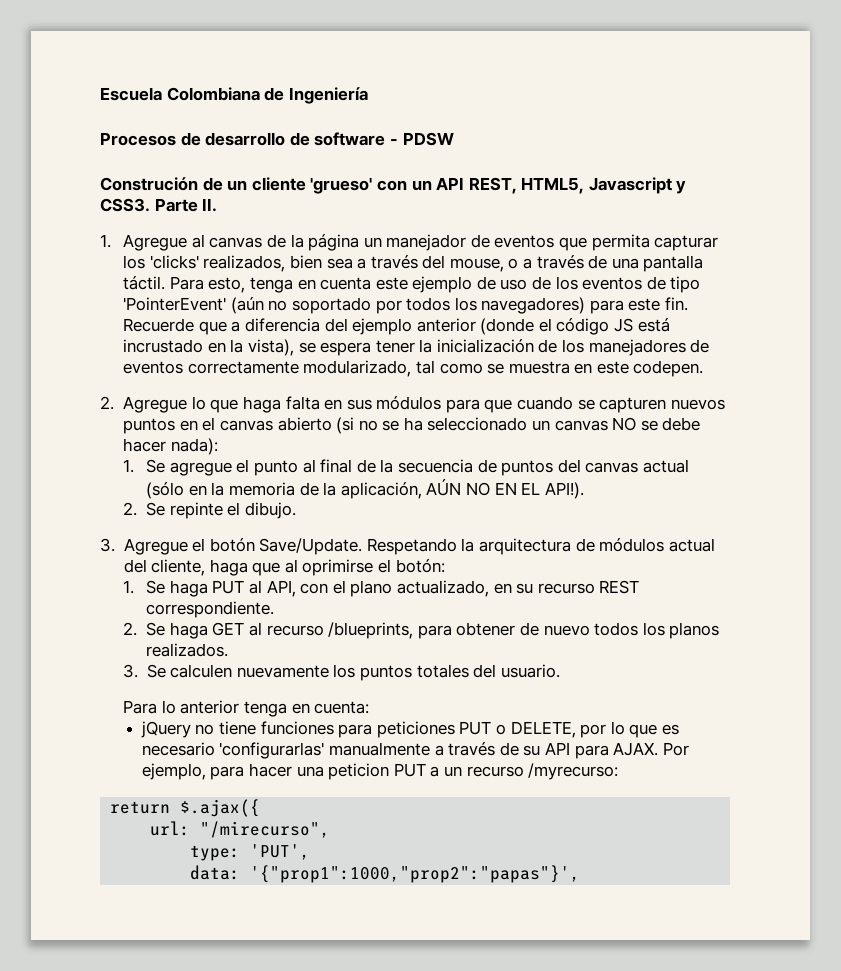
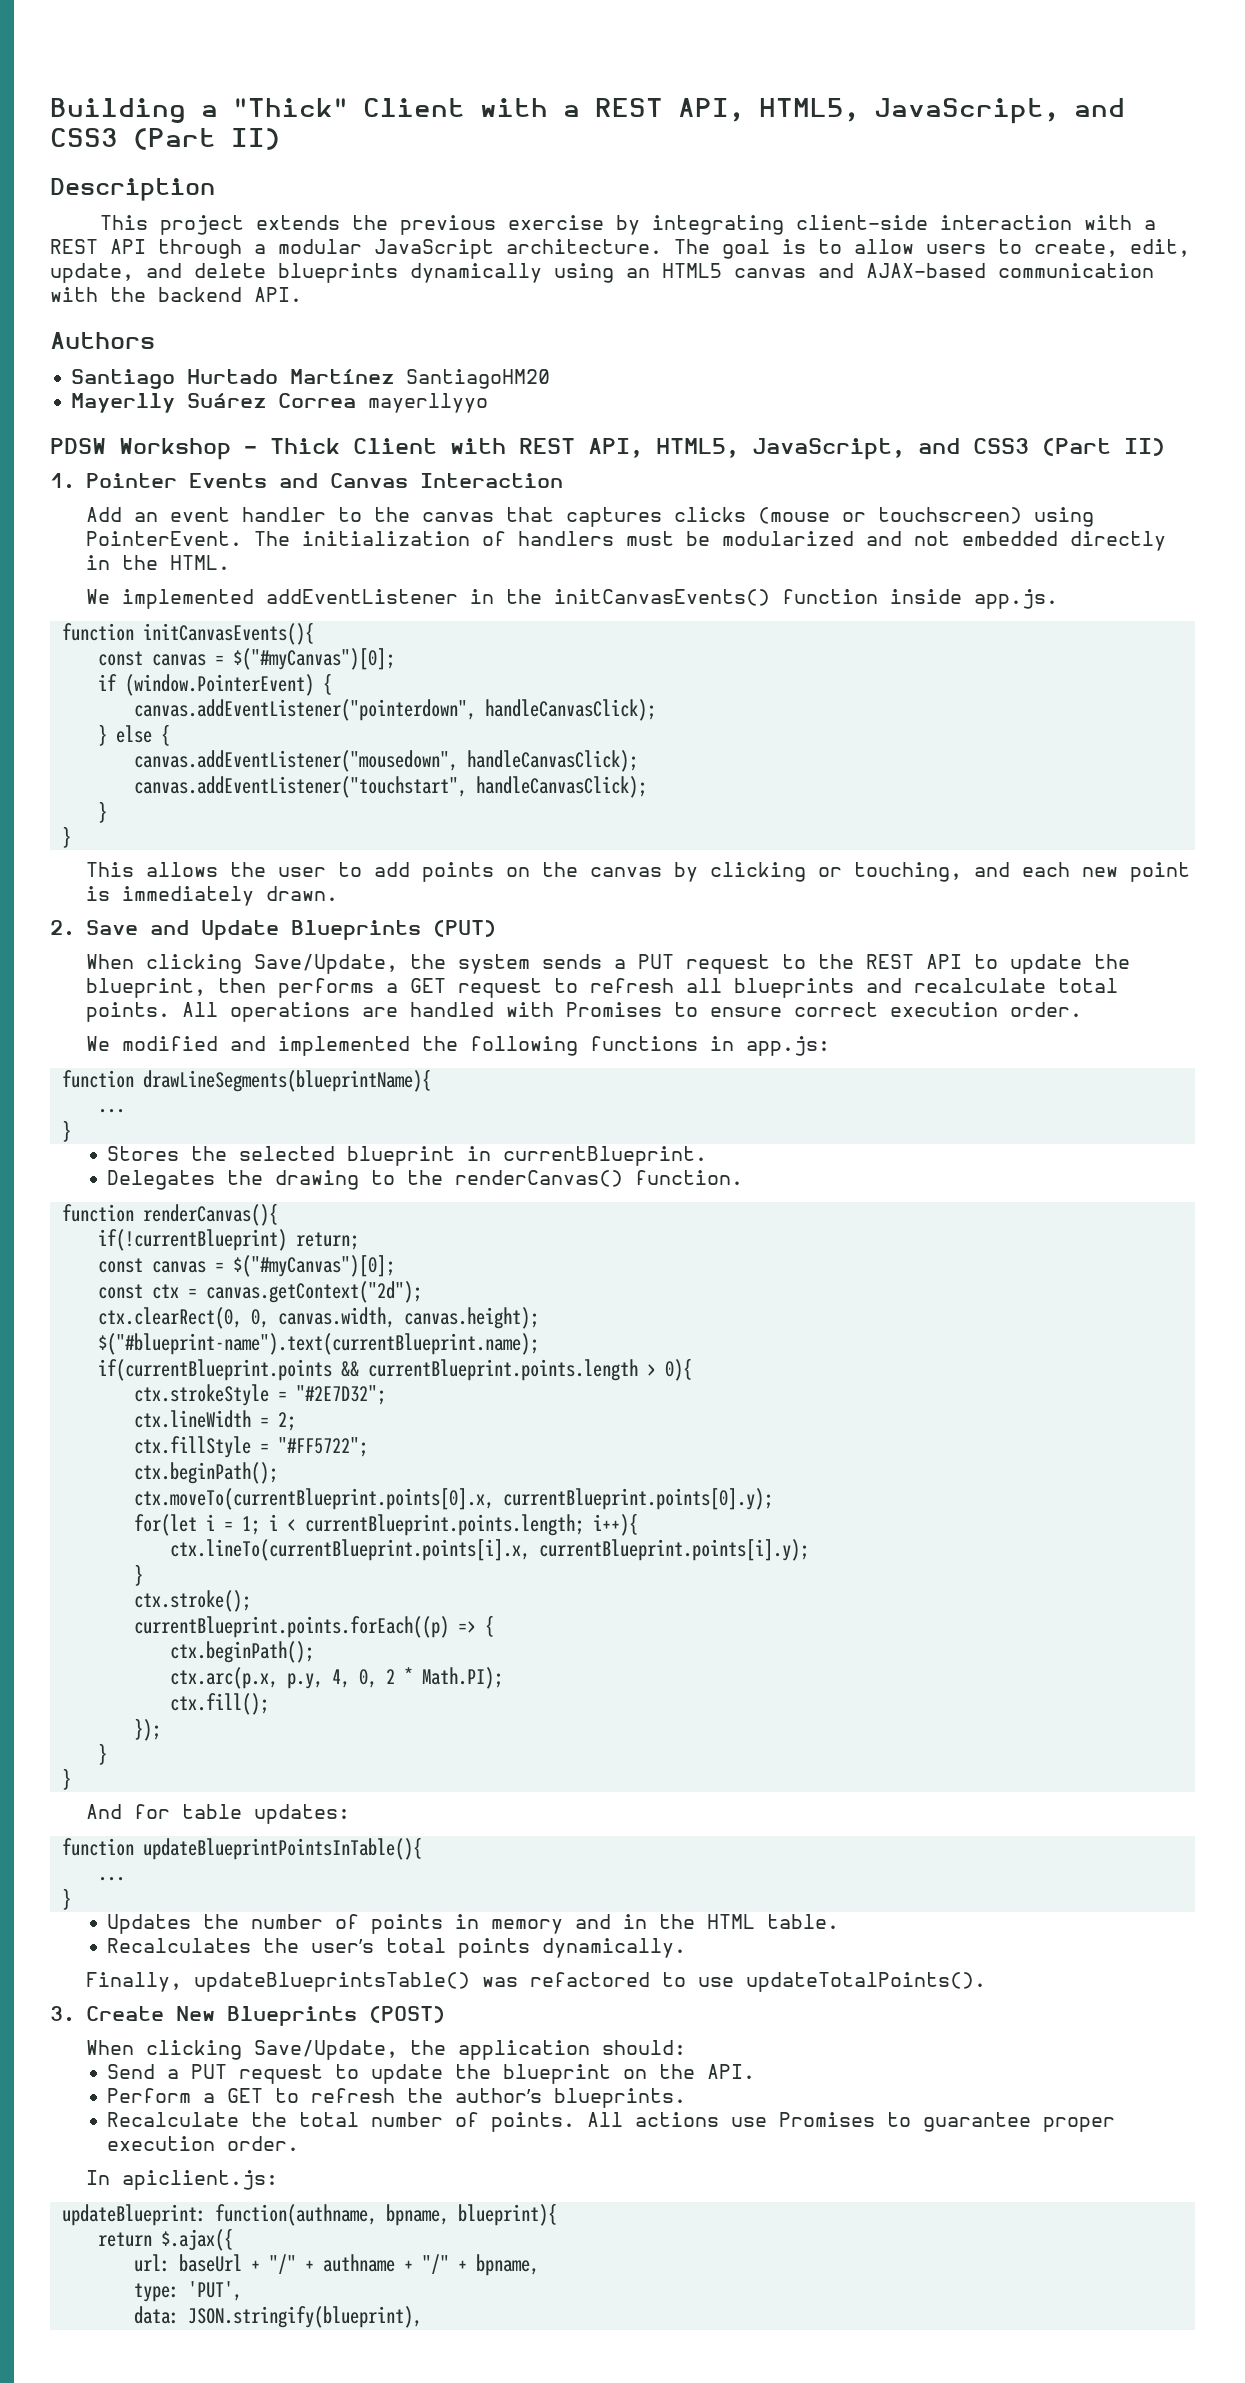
- Escuela Colombiana de Ingeniería
- Procesos de desarrollo de software - PDSW
- Construción de un cliente 'grueso' con un API REST, HTML5, Javascript y CSS3. Parte II.
- 1. Agregue al canvas de la página un manejador de eventos que permita capturar los 'clicks' realizados, bien sea a través del mouse, o a través de una pantalla táctil. Para esto, tenga en cuenta este ejemplo de uso de los eventos de tipo 'PointerEvent' (aún no soportado por todos los navegadores) para este fin. Recuerde que a diferencia del ejemplo anterior (donde el código JS está incrustado en la vista), se espera tener la inicialización de los manejadores de eventos correctamente modularizado, tal como se muestra en este codepen.
- 2. Agregue lo que haga falta en sus módulos para que cuando se capturen nuevos puntos en el canvas abierto (si no se ha seleccionado un canvas NO se debe hacer nada):
- 1. Se agregue el punto al final de la secuencia de puntos del canvas actual (sólo en la memoria de la aplicación, AÚN NO EN EL API!).
- 2. Se repinte el dibujo.
- 3. Agregue el botón Save/Update. Respetando la arquitectura de módulos actual del cliente, haga que al oprimirse el botón:
- 1. Se haga PUT al API, con el plano actualizado, en su recurso REST correspondiente.
- 2. Se haga GET al recurso /blueprints, para obtener de nuevo todos los planos realizados.
- 3. Se calculen nuevamente los puntos totales del usuario.
- Para lo anterior tenga en cuenta:
- jQuery no tiene funciones para peticiones PUT o DELETE, por lo que es necesario 'configurarlas' manualmente a través de su API para AJAX. Por ejemplo, para hacer una peticion PUT a un recurso /myrecurso:
+ Building a "Thick" Client with a REST API, HTML5, JavaScript, and CSS3 (Part II)
+ Description
+ This project extends the previous exercise by integrating client-side interaction with a REST API through a modular JavaScript architecture. The goal is to allow users to create, edit, update, and delete blueprints dynamically using an HTML5 canvas and AJAX-based communication with the backend API.
+ Authors
+ Santiago Hurtado Martínez SantiagoHM20
+ Mayerlly Suárez Correa mayerllyyo
+ PDSW Workshop – Thick Client with REST API, HTML5, JavaScript, and CSS3 (Part II)
+ 1. Pointer Events and Canvas Interaction
+ Add an event handler to the canvas that captures clicks (mouse or touchscreen) using PointerEvent. The initialization of handlers must be modularized and not embedded directly in the HTML.
+ We implemented addEventListener in the initCanvasEvents() function inside app.js.
+ function initCanvasEvents(){
+ const canvas = $("#myCanvas")[0];
+ if (window.PointerEvent) {
+ canvas.addEventListener("pointerdown", handleCanvasClick);
+ } else {
+ canvas.addEventListener("mousedown", handleCanvasClick);
+ canvas.addEventListener("touchstart", handleCanvasClick);
+ }
+ }
+ This allows the user to add points on the canvas by clicking or touching, and each new point is immediately drawn.
+ 2. Save and Update Blueprints (PUT)
+ When clicking Save/Update, the system sends a PUT request to the REST API to update the blueprint, then performs a GET request to refresh all blueprints and recalculate total points. All operations are handled with Promises to ensure correct execution order.
+ We modified and implemented the following functions in app.js:
+ function drawLineSegments(blueprintName){
+ ...
+ }
+ Stores the selected blueprint in currentBlueprint.
+ Delegates the drawing to the renderCanvas() function.
+ function renderCanvas(){
+ if(!currentBlueprint) return;
+ const canvas = $("#myCanvas")[0];
+ const ctx = canvas.getContext("2d");
+ ctx.clearRect(0, 0, canvas.width, canvas.height);
+ $("#blueprint-name").text(currentBlueprint.name);
+ if(currentBlueprint.points && currentBlueprint.points.length > 0){
+ ctx.strokeStyle = "#2E7D32";
+ ctx.lineWidth = 2;
+ ctx.fillStyle = "#FF5722";
+ ctx.beginPath();
+ ctx.moveTo(currentBlueprint.points[0].x, currentBlueprint.points[0].y);
+ for(let i = 1; i < currentBlueprint.points.length; i++){
+ ctx.lineTo(currentBlueprint.points[i].x, currentBlueprint.points[i].y);
+ }
+ ctx.stroke();
+ currentBlueprint.points.forEach((p) => {
+ ctx.beginPath();
+ ctx.arc(p.x, p.y, 4, 0, 2 * Math.PI);
+ ctx.fill();
+ });
+ }
+ }
+ And for table updates:
+ function updateBlueprintPointsInTable(){
+ ...
+ }
+ Updates the number of points in memory and in the HTML table.
+ Recalculates the user’s total points dynamically.
+ Finally, updateBlueprintsTable() was refactored to use updateTotalPoints().
+ 3. Create New Blueprints (POST)
+ When clicking Save/Update, the application should:
+ Send a PUT request to update the blueprint on the API.
+ Perform a GET to refresh the author’s blueprints.
+ Recalculate the total number of points. All actions use Promises to guarantee proper execution order.
+ In apiclient.js:
+ updateBlueprint: function(authname, bpname, blueprint){
  return $.ajax({
- url: "/mirecurso",
+ url: baseUrl + "/" + authname + "/" + bpname,
- data: '{"prop1":1000,"prop2":"papas"}',
+ data: JSON.stringify(blueprint),

